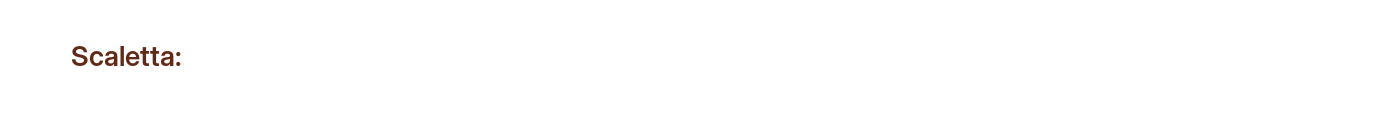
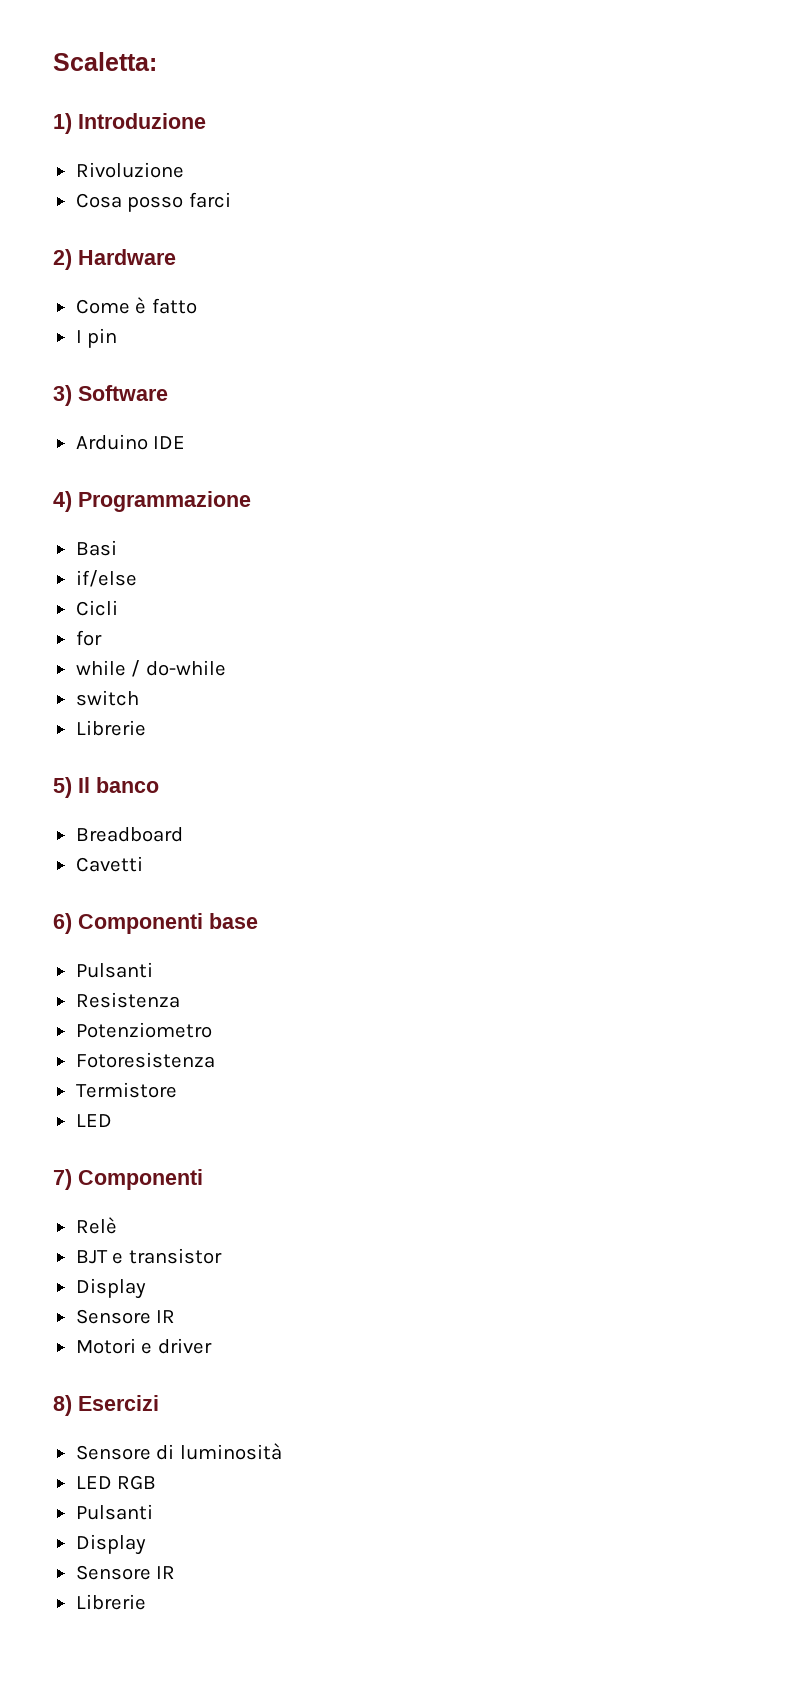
+ 1) Introduzione
+ Rivoluzione
+ Cosa posso farci
+ 2) Hardware
+ Come è fatto
+ I pin
+ 3) Software
+ Arduino IDE
+ 4) Programmazione
+ Basi
+ if/else
+ Cicli
+ for
+ while / do-while
+ switch
+ Librerie
+ 5) Il banco
+ Breadboard
+ Cavetti
+ 6) Componenti base
+ Pulsanti
+ Resistenza
+ Potenziometro
+ Fotoresistenza
+ Termistore
+ LED
+ 7) Componenti
+ Relè
+ BJT e transistor
+ Display
+ Sensore IR
+ Motori e driver
+ 8) Esercizi
+ Sensore di luminosità
+ LED RGB
+ Pulsanti
+ Display
+ Sensore IR
+ Librerie

